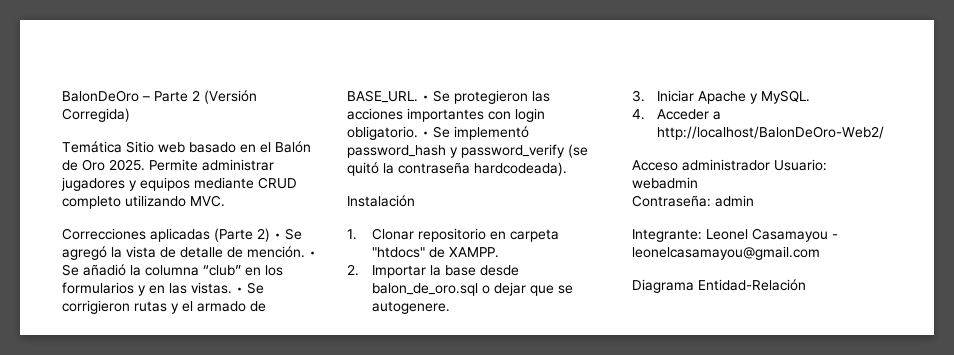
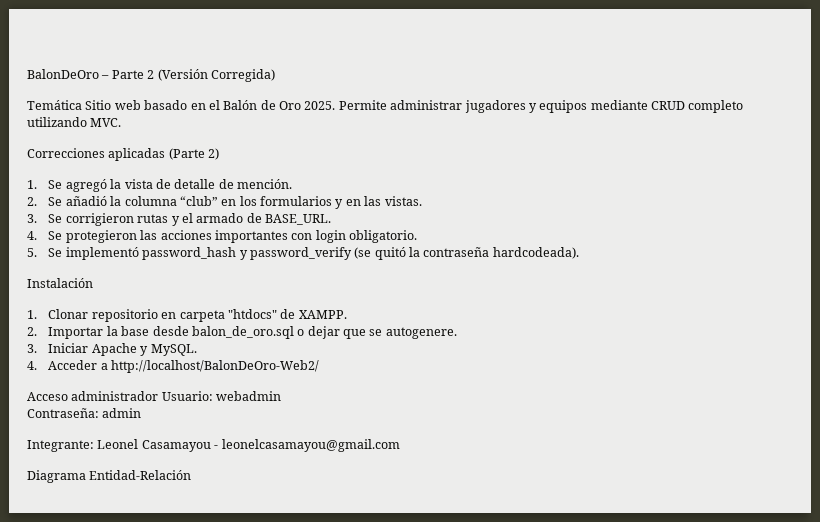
- Correcciones aplicadas (Parte 2) • Se agregó la vista de detalle de mención. • Se añadió la columna “club” en los formularios y en las vistas. • Se corrigieron rutas y el armado de BASE_URL. • Se protegieron las acciones importantes con login obligatorio. • Se implementó password_hash y password_verify (se quitó la contraseña hardcodeada).
+ Correcciones aplicadas (Parte 2)
+ 1. Se agregó la vista de detalle de mención.
+ 2. Se añadió la columna “club” en los formularios y en las vistas.
+ 3. Se corrigieron rutas y el armado de BASE_URL.
+ 4. Se protegieron las acciones importantes con login obligatorio.
+ 5. Se implementó password_hash y password_verify (se quitó la contraseña hardcodeada).

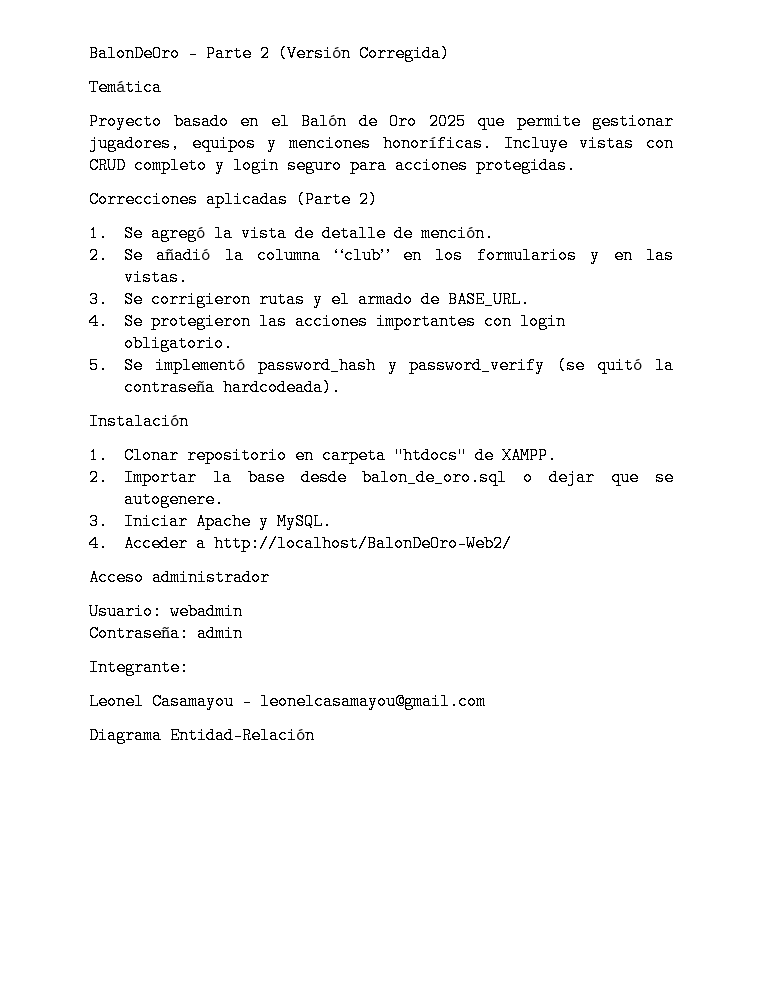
- Temática Sitio web basado en el Balón de Oro 2025. Permite administrar jugadores y equipos mediante CRUD completo utilizando MVC.
+ Temática
+ Proyecto basado en el Balón de Oro 2025 que permite gestionar jugadores, equipos y menciones honoríficas. Incluye vistas con CRUD completo y login seguro para acciones protegidas.
- Acceso administrador Usuario: webadmin
+ Acceso administrador
+ Usuario: webadmin
- Integrante: Leonel Casamayou - leonelcasamayou@gmail.com
+ Integrante:
+ Leonel Casamayou - leonelcasamayou@gmail.com

